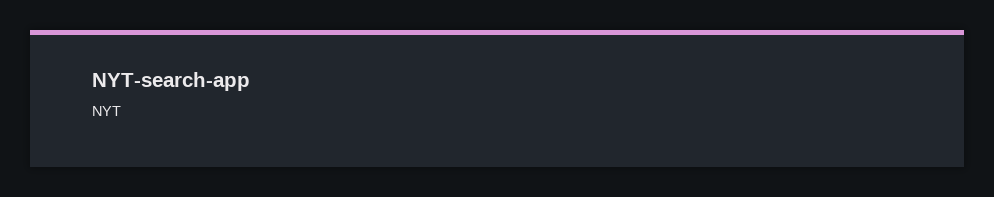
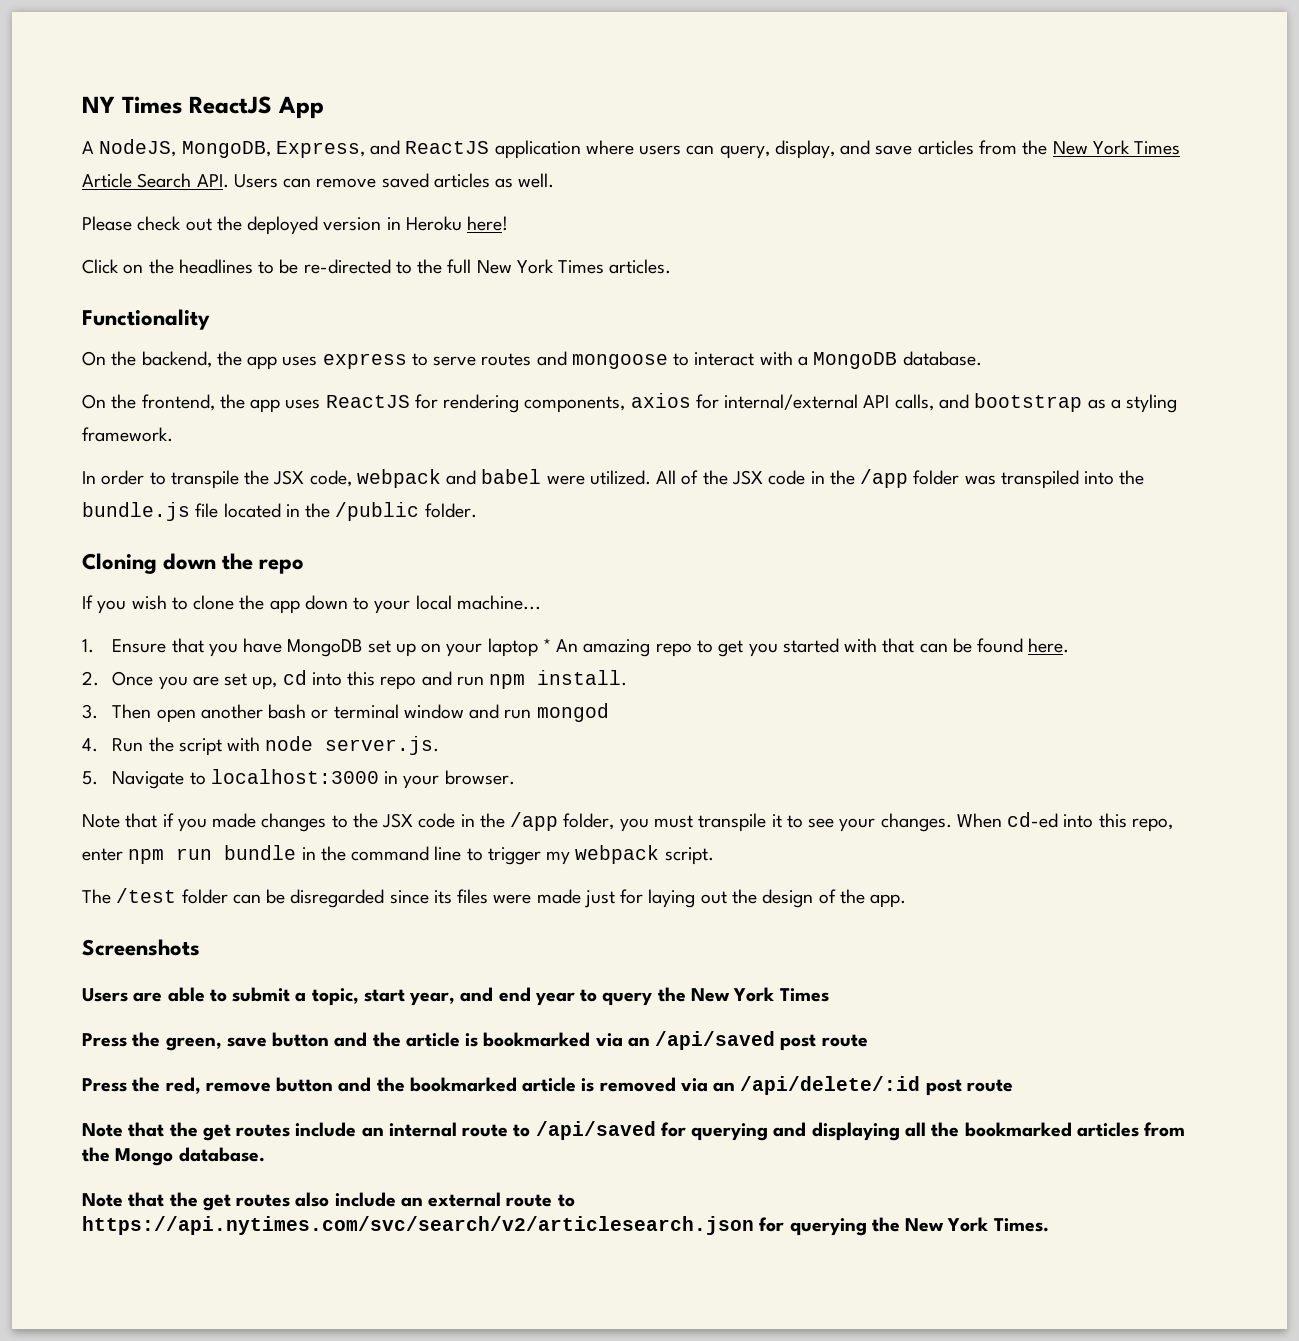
- NYT-search-app
- NYT
+ NY Times ReactJS App
+ A NodeJS, MongoDB, Express, and ReactJS application where users can query, display, and save articles from the New York Times Article Search API. Users can remove saved articles as well.
+ Please check out the deployed version in Heroku here!
+ Click on the headlines to be re-directed to the full New York Times articles.
+ Functionality
+ On the backend, the app uses express to serve routes and mongoose to interact with a MongoDB database.
+ On the frontend, the app uses ReactJS for rendering components, axios for internal/external API calls, and bootstrap as a styling framework.
+ In order to transpile the JSX code, webpack and babel were utilized. All of the JSX code in the /app folder was transpiled into the bundle.js file located in the /public folder.
+ Cloning down the repo
+ If you wish to clone the app down to your local machine...
+ 1. Ensure that you have MongoDB set up on your laptop * An amazing repo to get you started with that can be found here.
+ 2. Once you are set up, cd into this repo and run npm install.
+ 3. Then open another bash or terminal window and run mongod
+ 4. Run the script with node server.js.
+ 5. Navigate to localhost:3000 in your browser.
+ Note that if you made changes to the JSX code in the /app folder, you must transpile it to see your changes. When cd-ed into this repo, enter npm run bundle in the command line to trigger my webpack script.
+ The /test folder can be disregarded since its files were made just for laying out the design of the app.
+ Screenshots
+ Users are able to submit a topic, start year, and end year to query the New York Times
+ Press the green, save button and the article is bookmarked via an /api/saved post route
+ Press the red, remove button and the bookmarked article is removed via an /api/delete/:id post route
+ Note that the get routes include an internal route to /api/saved for querying and displaying all the bookmarked articles from the Mongo database.
+ Note that the get routes also include an external route to https://api.nytimes.com/svc/search/v2/articlesearch.json for querying the New York Times.

